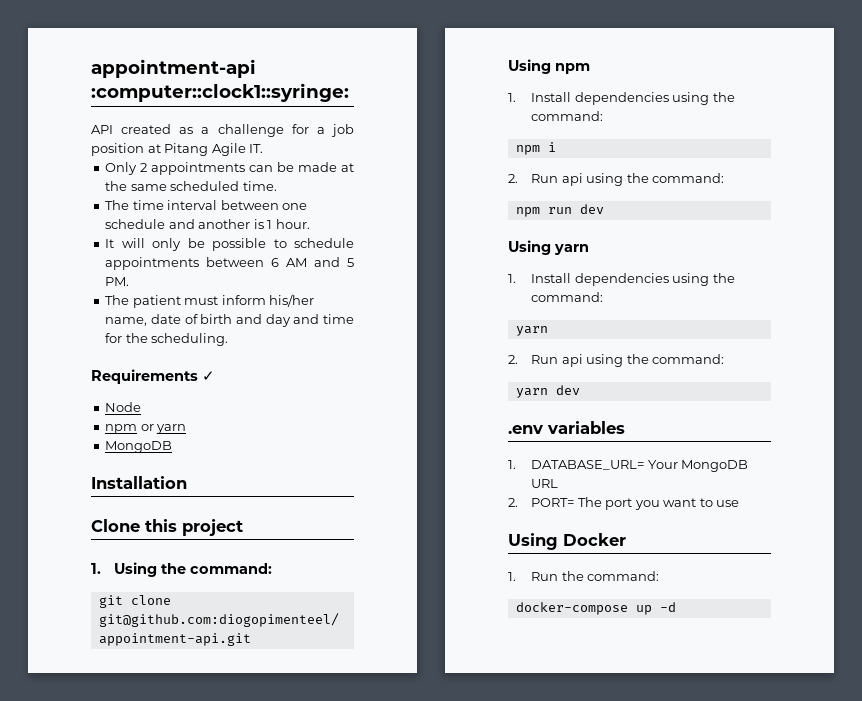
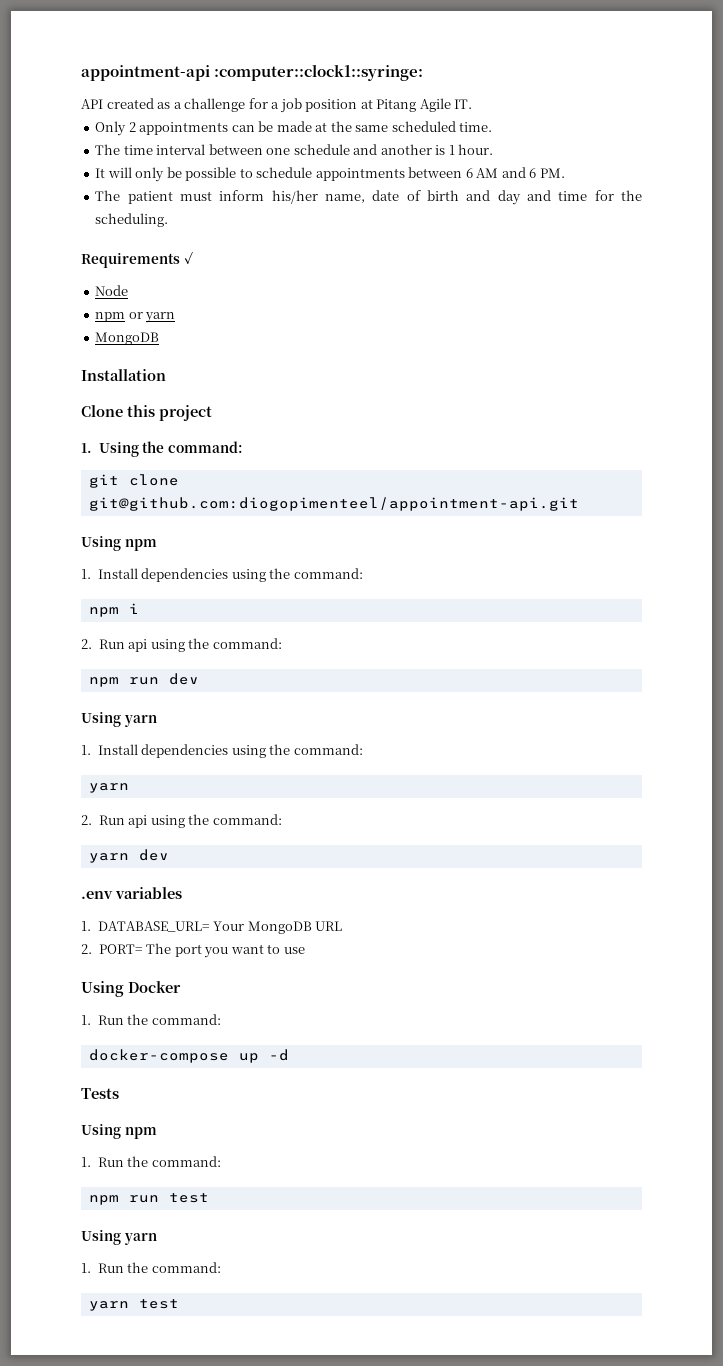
- It will only be possible to schedule appointments between 6 AM and 5 PM.
+ It will only be possible to schedule appointments between 6 AM and 6 PM.
+ Tests
+ Using npm
+ 1. Run the command:
+ npm run test
+ Using yarn
+ 1. Run the command:
+ yarn test

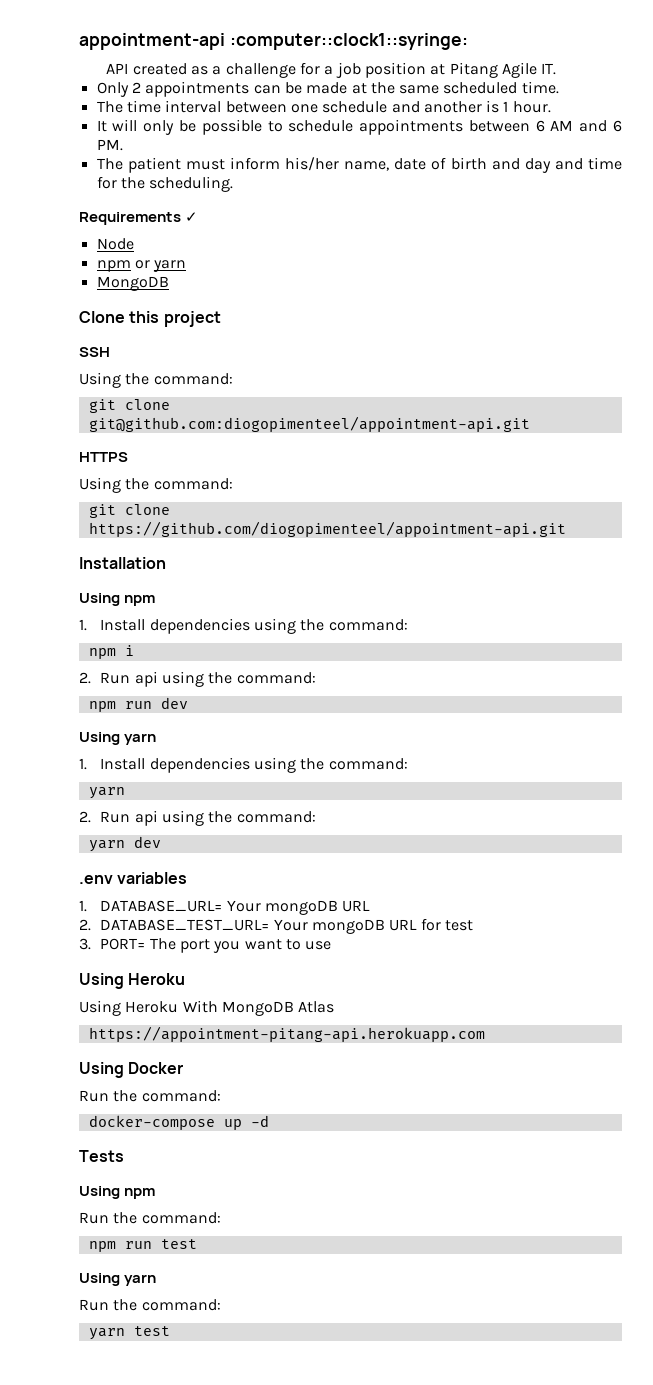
- Installation
- 1. Using the command:
+ SSH
+ Using the command:
+ HTTPS
+ Using the command:
+ git clone https://github.com/diogopimenteel/appointment-api.git
+ Installation
- 1. DATABASE_URL= Your MongoDB URL
+ 1. DATABASE_URL= Your mongoDB URL
- 2. PORT= The port you want to use
+ 2. DATABASE_TEST_URL= Your mongoDB URL for test
+ 3. PORT= The port you want to use
+ Using Heroku
+ Using Heroku With MongoDB Atlas
+ https://appointment-pitang-api.herokuapp.com
  Using Docker
- 1. Run the command:
+ Run the command:
  Tests
  Using npm
- 1. Run the command:
+ Run the command:
  npm run test
  Using yarn
- 1. Run the command:
+ Run the command:

